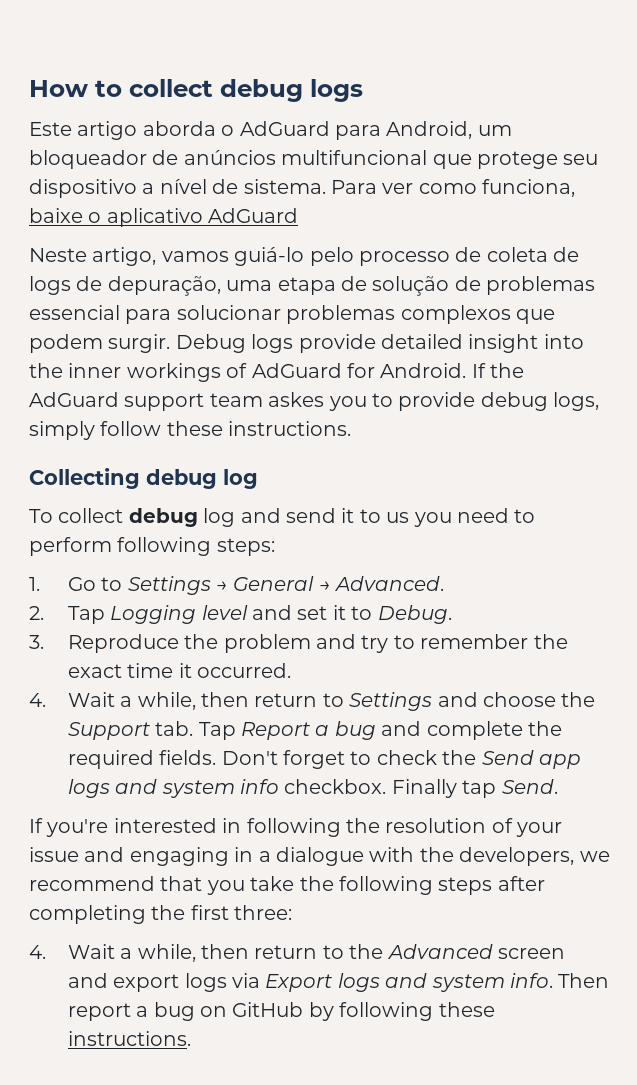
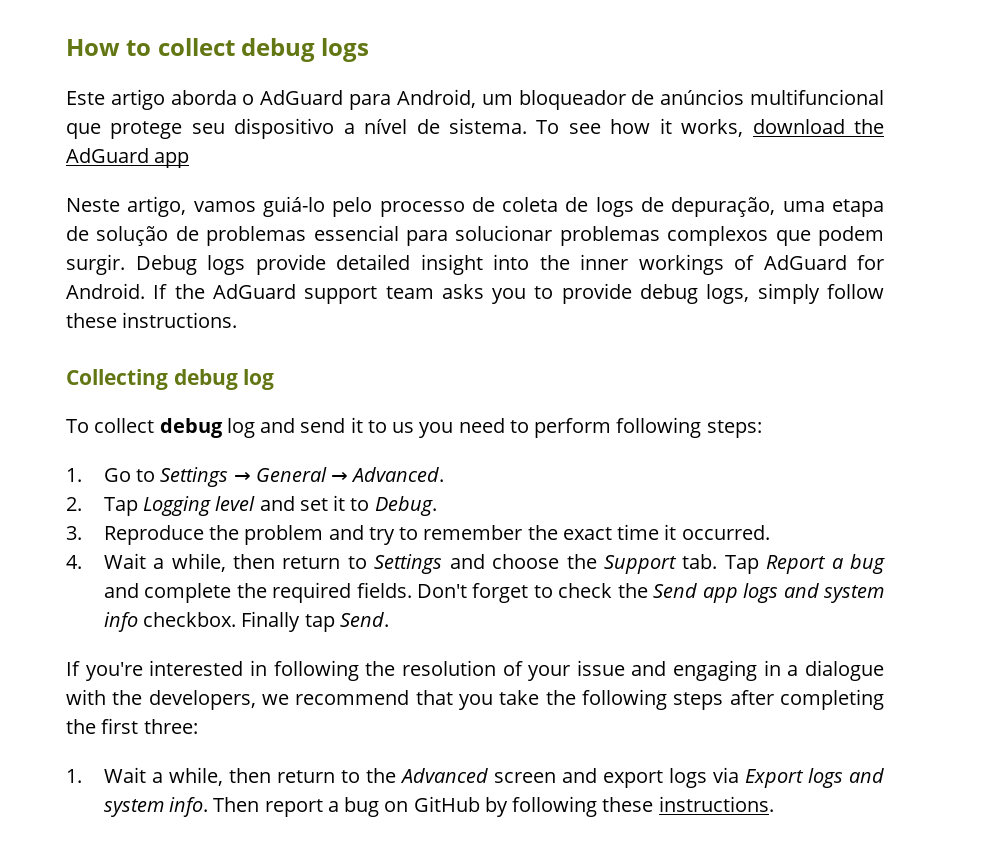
- Para ver como funciona, baixe o aplicativo AdGuard
+ To see how it works, download the AdGuard app
- If the AdGuard support team askes you to provide debug logs, simply follow these instructions.
+ If the AdGuard support team asks you to provide debug logs, simply follow these instructions.
- 4. Wait a while, then return to the Advanced screen and export logs via Export logs and system info.
+ 1. Wait a while, then return to the Advanced screen and export logs via Export logs and system info.

